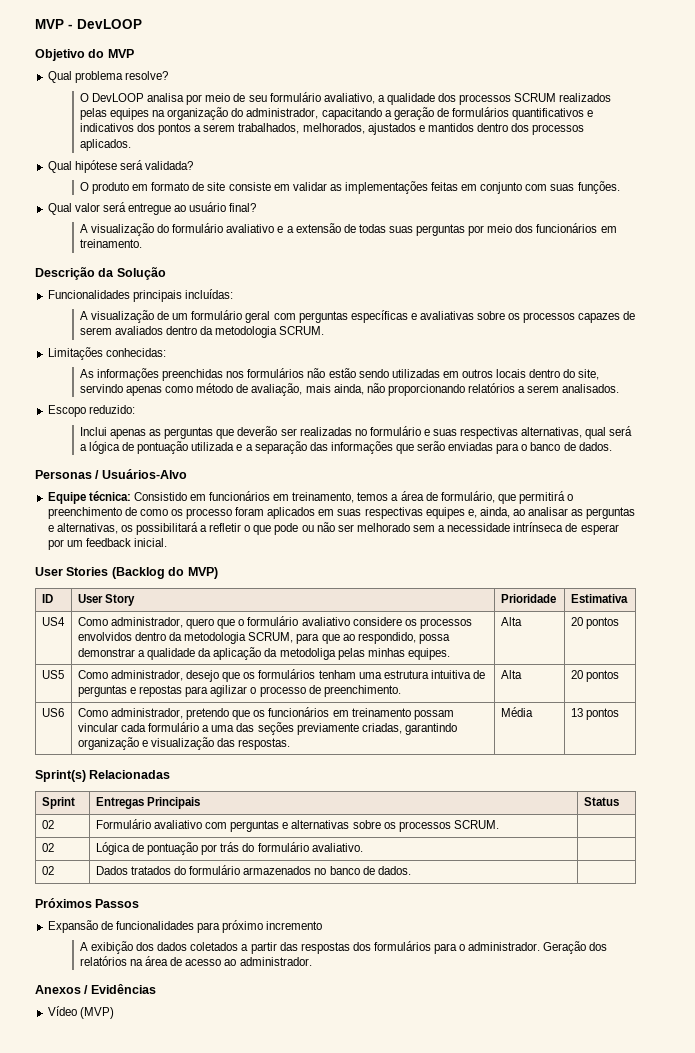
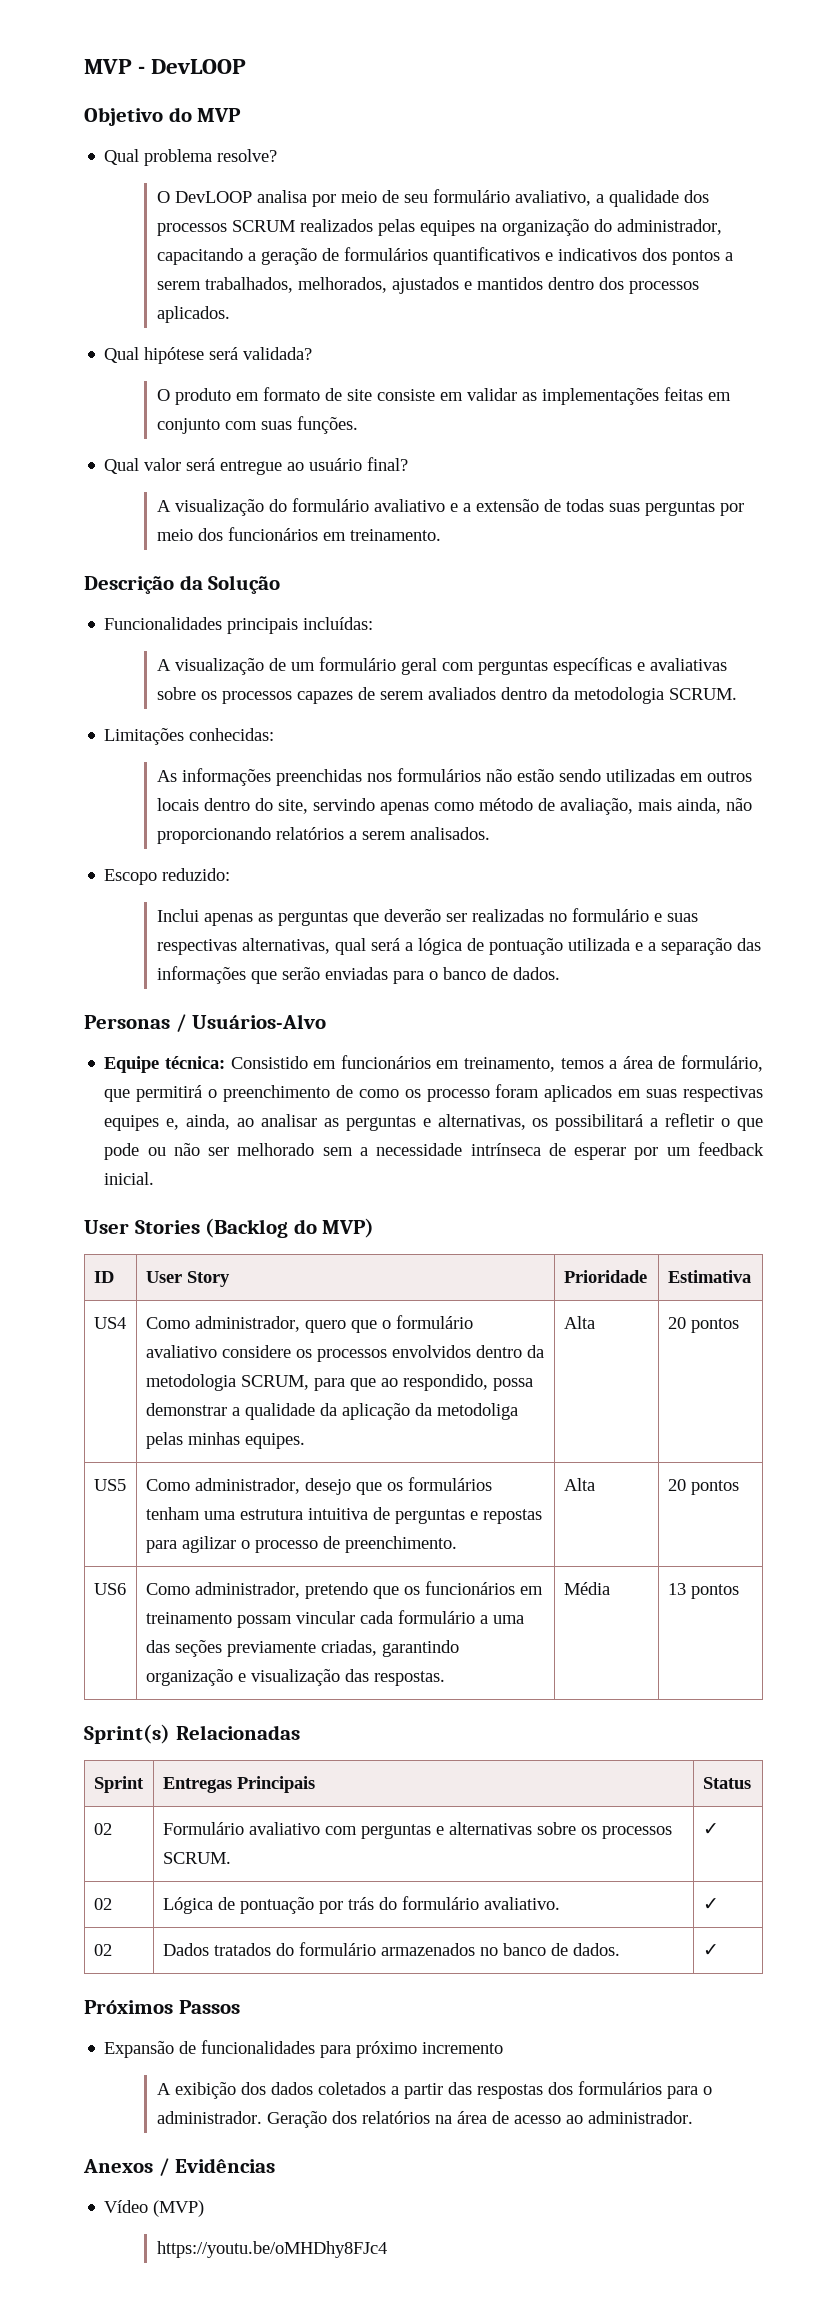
- 02 | Formulário avaliativo com perguntas e alternativas sobre os processos SCRUM. |
+ 02 | Formulário avaliativo com perguntas e alternativas sobre os processos SCRUM. | ✓
- 02 | Lógica de pontuação por trás do formulário avaliativo. |
+ 02 | Lógica de pontuação por trás do formulário avaliativo. | ✓
- 02 | Dados tratados do formulário armazenados no banco de dados. |
+ 02 | Dados tratados do formulário armazenados no banco de dados. | ✓
+ https://youtu.be/oMHDhy8FJc4

